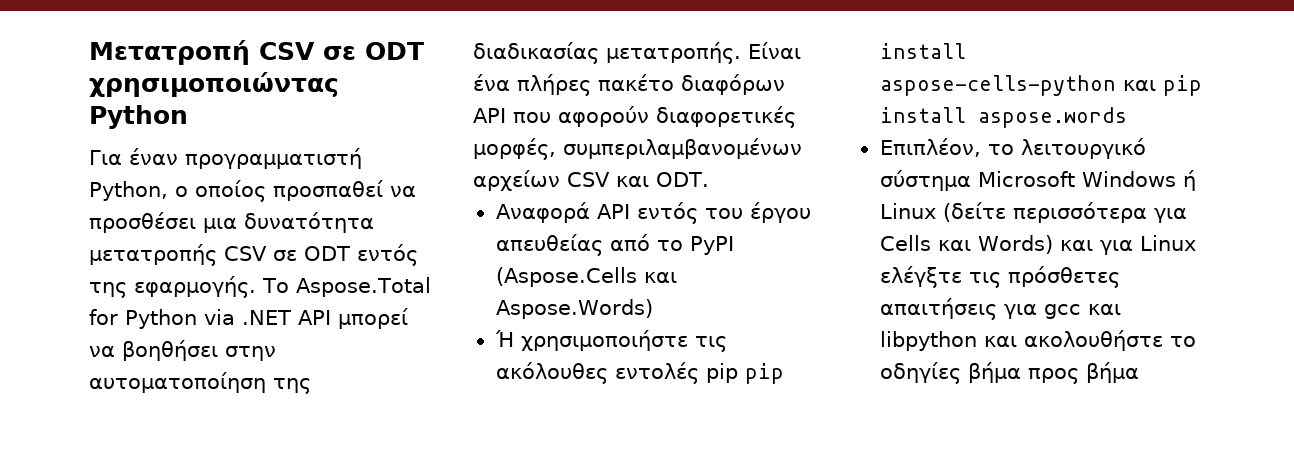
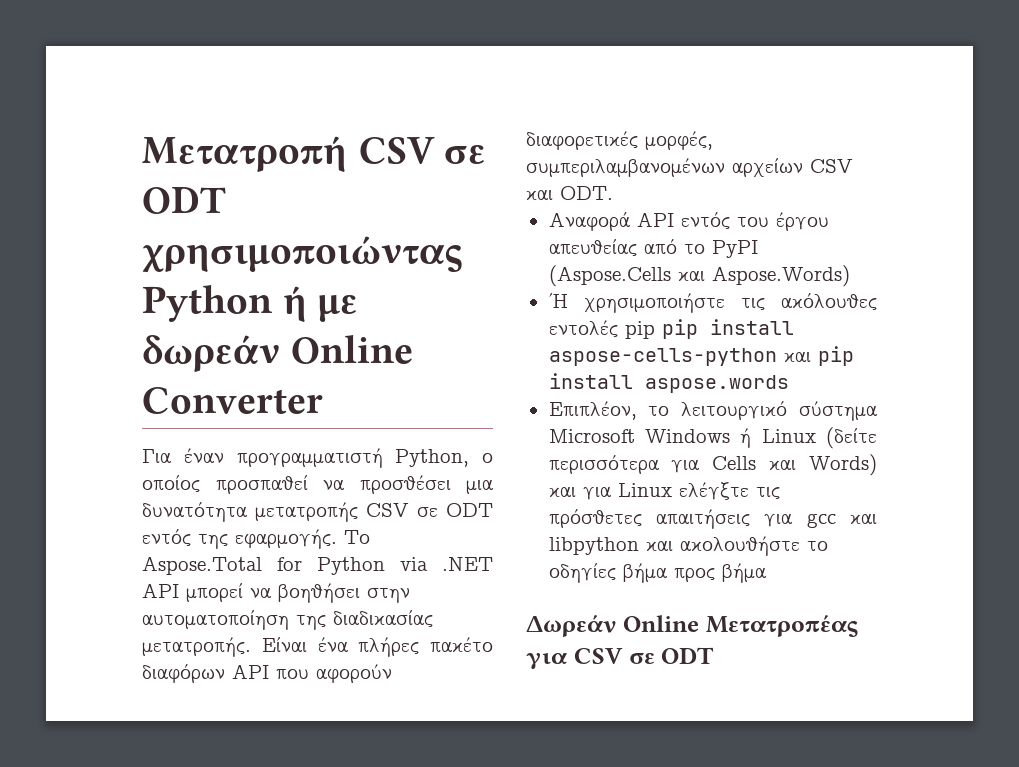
- Μετατροπή CSV σε ODT χρησιμοποιώντας Python
+ Μετατροπή CSV σε ODT χρησιμοποιώντας Python ή με δωρεάν Online Converter
+ Δωρεάν Online Μετατροπέας για CSV σε ODT

